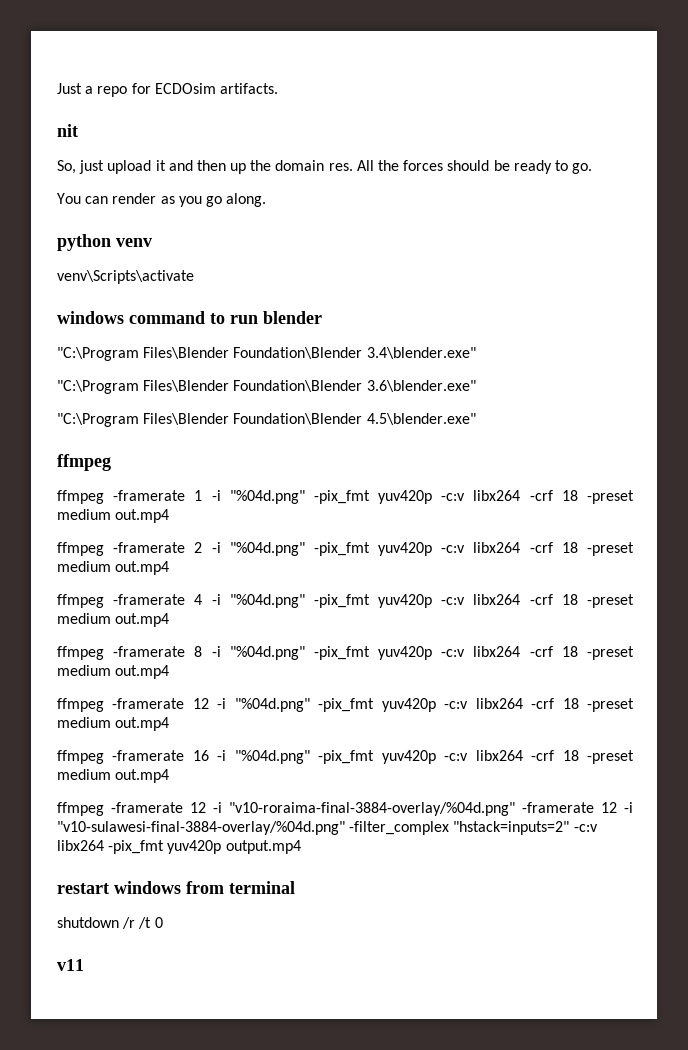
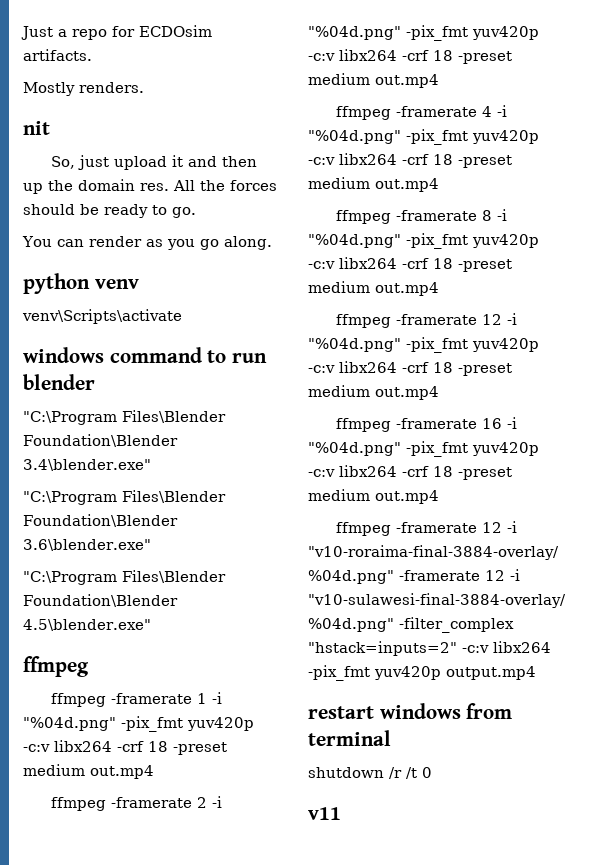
+ Mostly renders.

